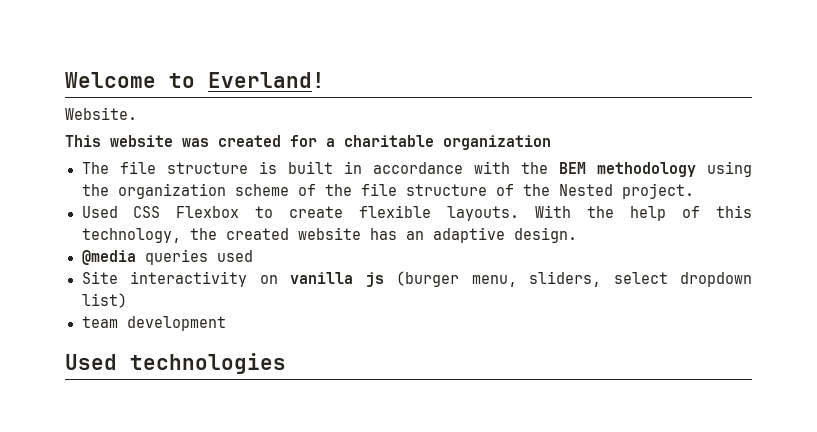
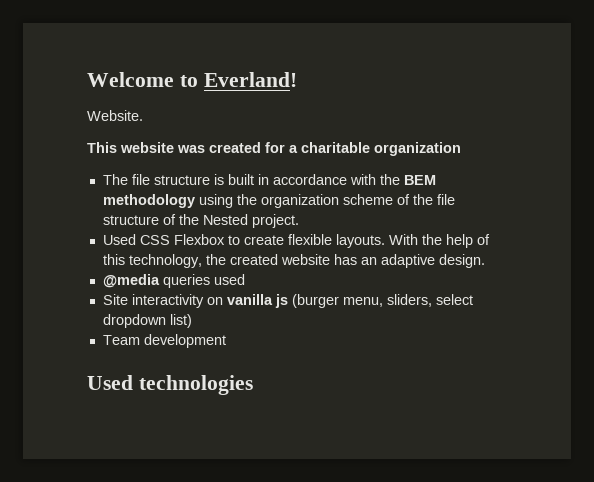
- team development
+ Team development

